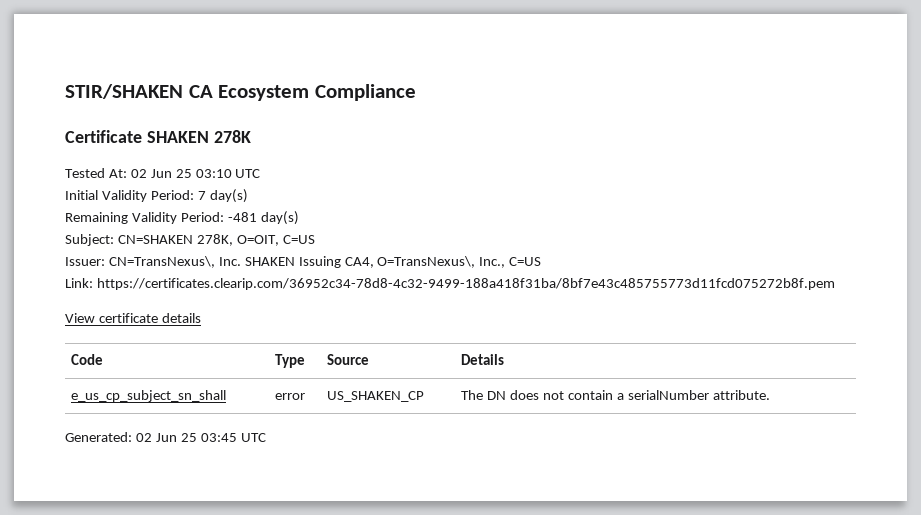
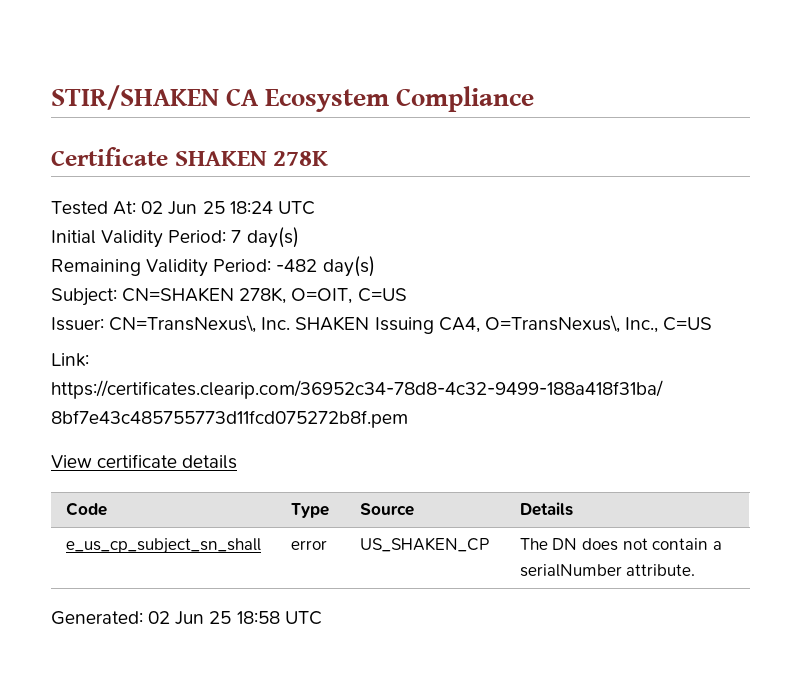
- Tested At: 02 Jun 25 03:10 UTC
+ Tested At: 02 Jun 25 18:24 UTC
- Remaining Validity Period: -481 day(s)
+ Remaining Validity Period: -482 day(s)
- Generated: 02 Jun 25 03:45 UTC
+ Generated: 02 Jun 25 18:58 UTC

